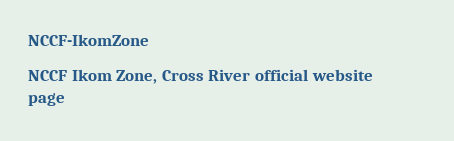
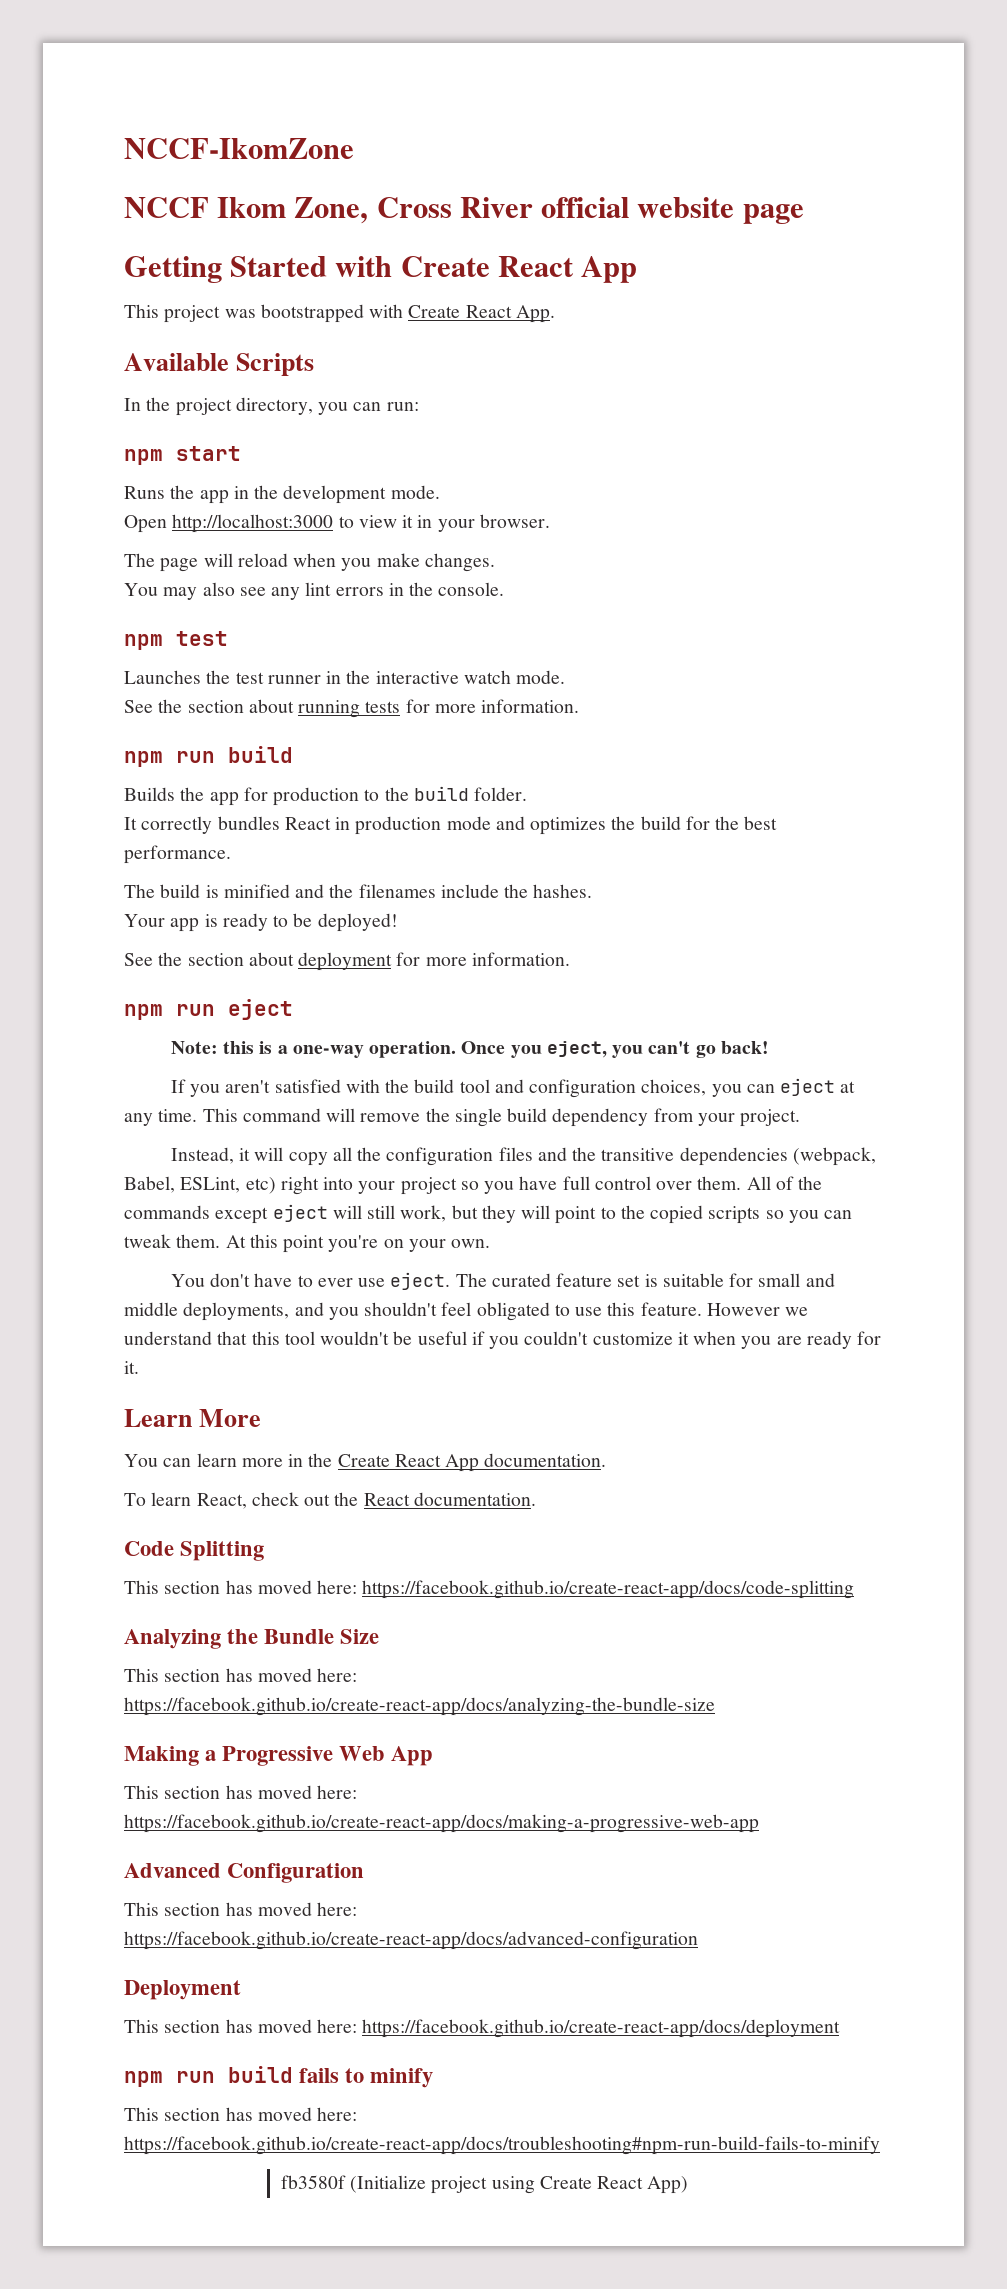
+ Getting Started with Create React App
+ This project was bootstrapped with Create React App.
+ Available Scripts
+ In the project directory, you can run:
+ npm start
+ Runs the app in the development mode.
+ Open http://localhost:3000 to view it in your browser.
+ The page will reload when you make changes.
+ You may also see any lint errors in the console.
+ npm test
+ Launches the test runner in the interactive watch mode.
+ See the section about running tests for more information.
+ npm run build
+ Builds the app for production to the build folder.
+ It correctly bundles React in production mode and optimizes the build for the best performance.
+ The build is minified and the filenames include the hashes.
+ Your app is ready to be deployed!
+ See the section about deployment for more information.
+ npm run eject
+ Note: this is a one-way operation. Once you eject, you can't go back!
+ If you aren't satisfied with the build tool and configuration choices, you can eject at any time. This command will remove the single build dependency from your project.
+ Instead, it will copy all the configuration files and the transitive dependencies (webpack, Babel, ESLint, etc) right into your project so you have full control over them. All of the commands except eject will still work, but they will point to the copied scripts so you can tweak them. At this point you're on your own.
+ You don't have to ever use eject. The curated feature set is suitable for small and middle deployments, and you shouldn't feel obligated to use this feature. However we understand that this tool wouldn't be useful if you couldn't customize it when you are ready for it.
+ Learn More
+ You can learn more in the Create React App documentation.
+ To learn React, check out the React documentation.
+ Code Splitting
+ This section has moved here: https://facebook.github.io/create-react-app/docs/code-splitting
+ Analyzing the Bundle Size
+ This section has moved here: https://facebook.github.io/create-react-app/docs/analyzing-the-bundle-size
+ Making a Progressive Web App
+ This section has moved here: https://facebook.github.io/create-react-app/docs/making-a-progressive-web-app
+ Advanced Configuration
+ This section has moved here: https://facebook.github.io/create-react-app/docs/advanced-configuration
+ Deployment
+ This section has moved here: https://facebook.github.io/create-react-app/docs/deployment
+ npm run build fails to minify
+ This section has moved here: https://facebook.github.io/create-react-app/docs/troubleshooting#npm-run-build-fails-to-minify
+ fb3580f (Initialize project using Create React App)

